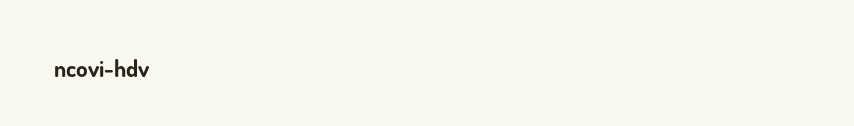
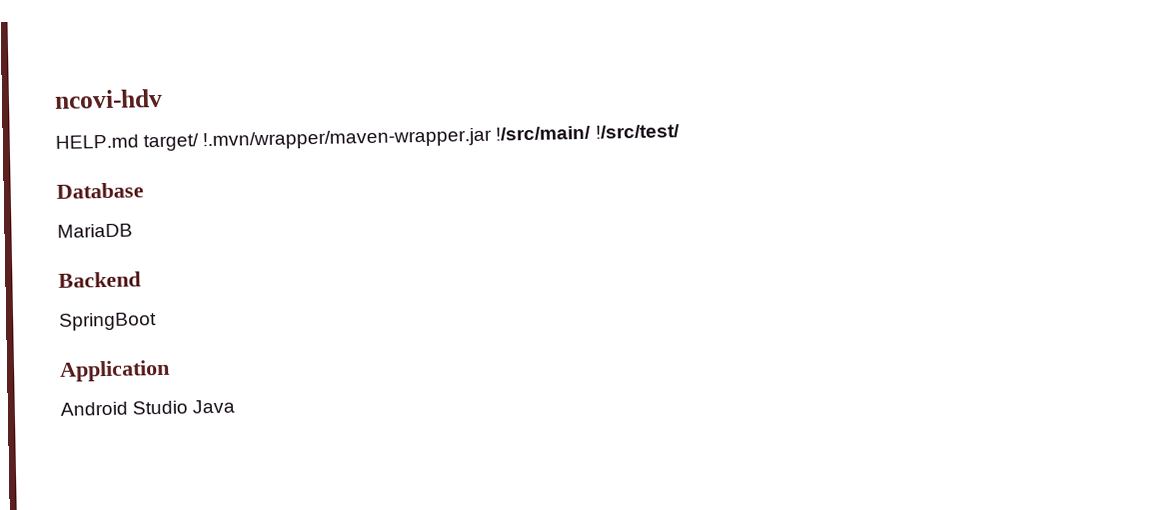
+ HELP.md target/ !.mvn/wrapper/maven-wrapper.jar !/src/main/ !/src/test/
+ Database
+ MariaDB
+ Backend
+ SpringBoot
+ Application
+ Android Studio Java

